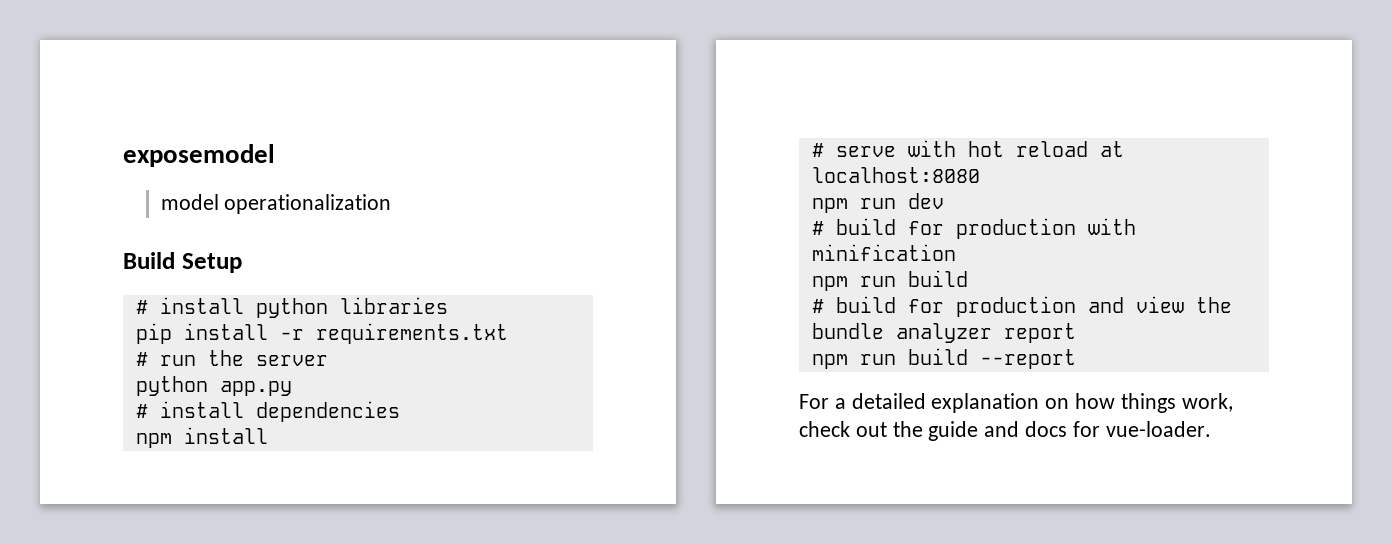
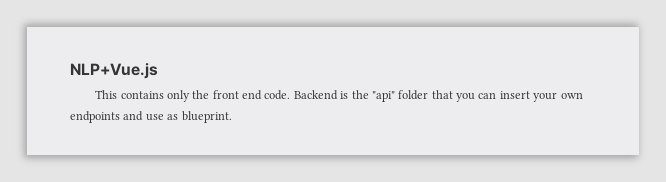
- exposemodel
- model operationalization
- Build Setup
- # install python libraries
- pip install -r requirements.txt
- # run the server
- python app.py
- # install dependencies
- npm install
- # serve with hot reload at localhost:8080
- npm run dev
- # build for production with minification
- npm run build
- # build for production and view the bundle analyzer report
- npm run build --report
- For a detailed explanation on how things work, check out the guide and docs for vue-loader.
+ NLP+Vue.js
+ This contains only the front end code. Backend is the "api" folder that you can insert your own endpoints and use as blueprint.

